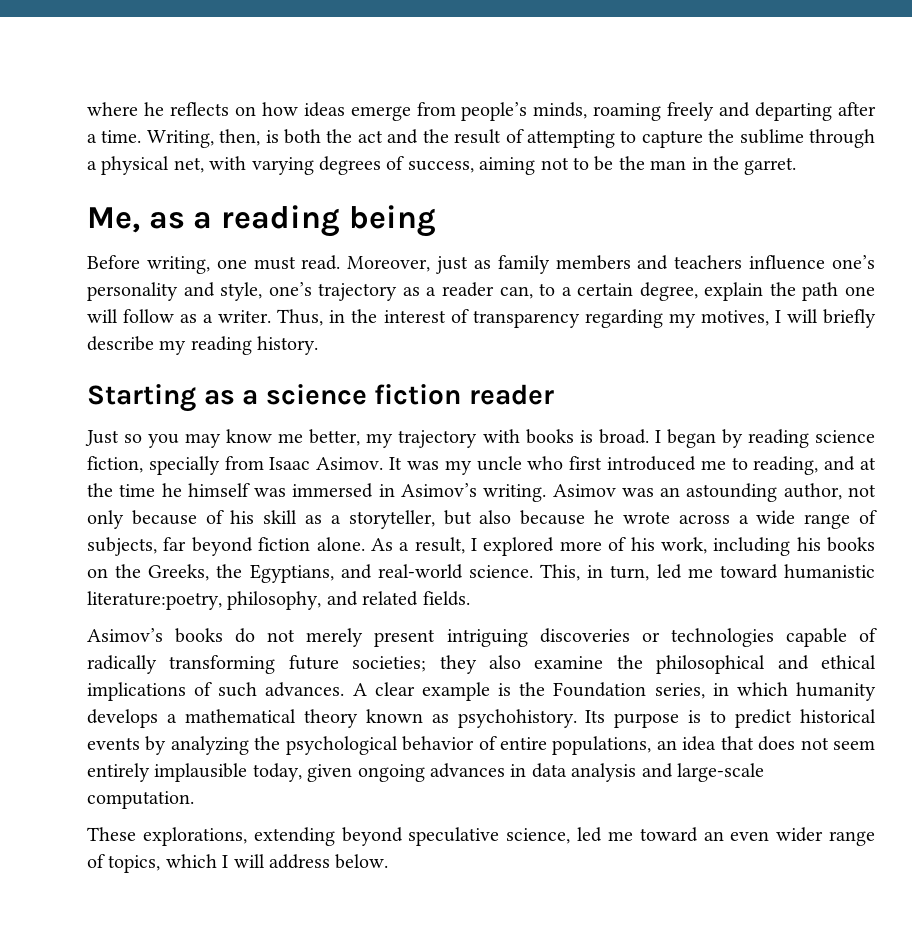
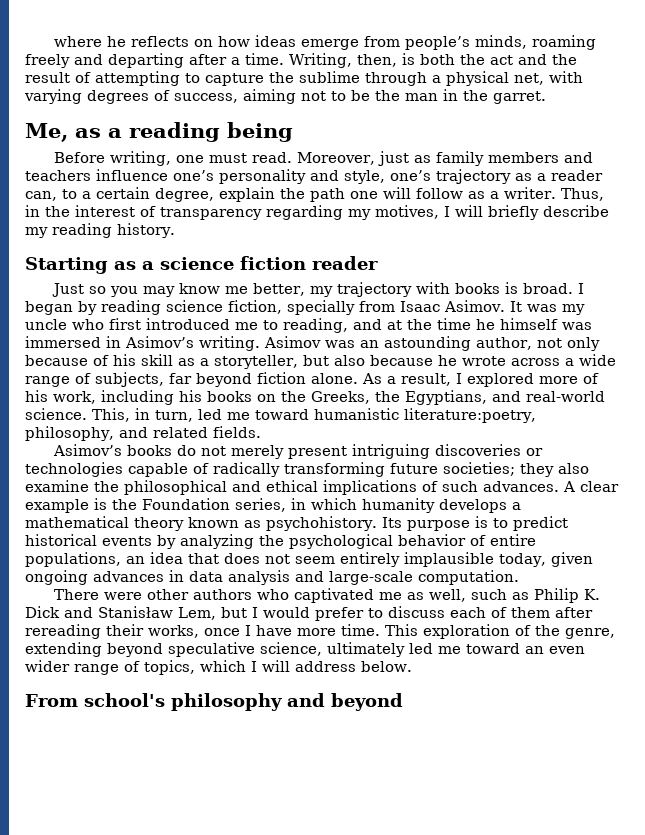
- These explorations, extending beyond speculative science, led me toward an even wider range of topics, which I will address below.
+ There were other authors who captivated me as well, such as Philip K. Dick and Stanisław Lem, but I would prefer to discuss each of them after rereading their works, once I have more time. This exploration of the genre, extending beyond speculative science, ultimately led me toward an even wider range of topics, which I will address below.
+ From school's philosophy and beyond

